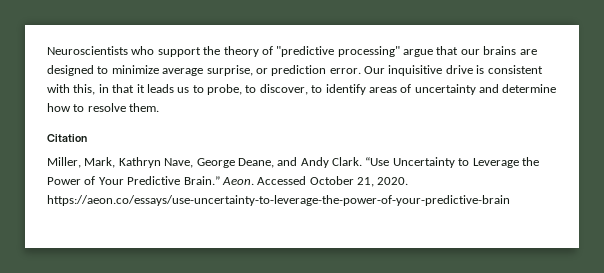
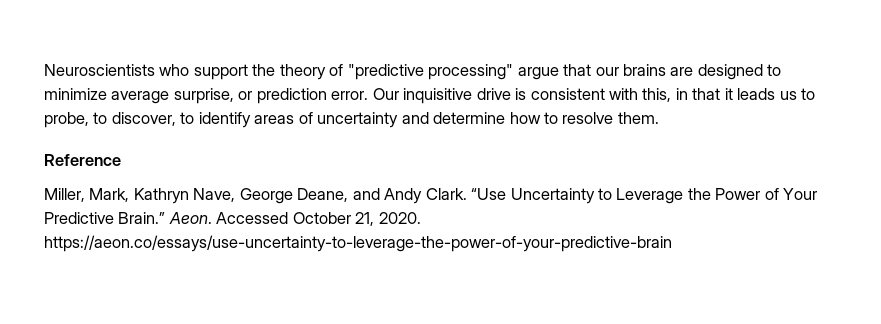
- Citation
+ Reference

